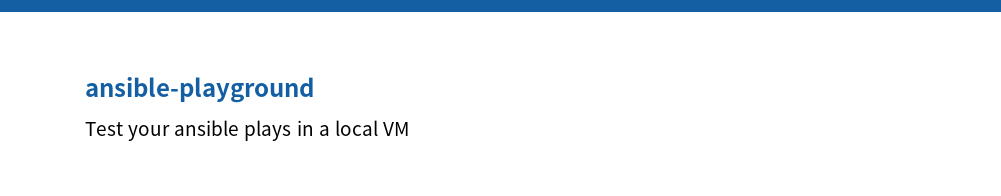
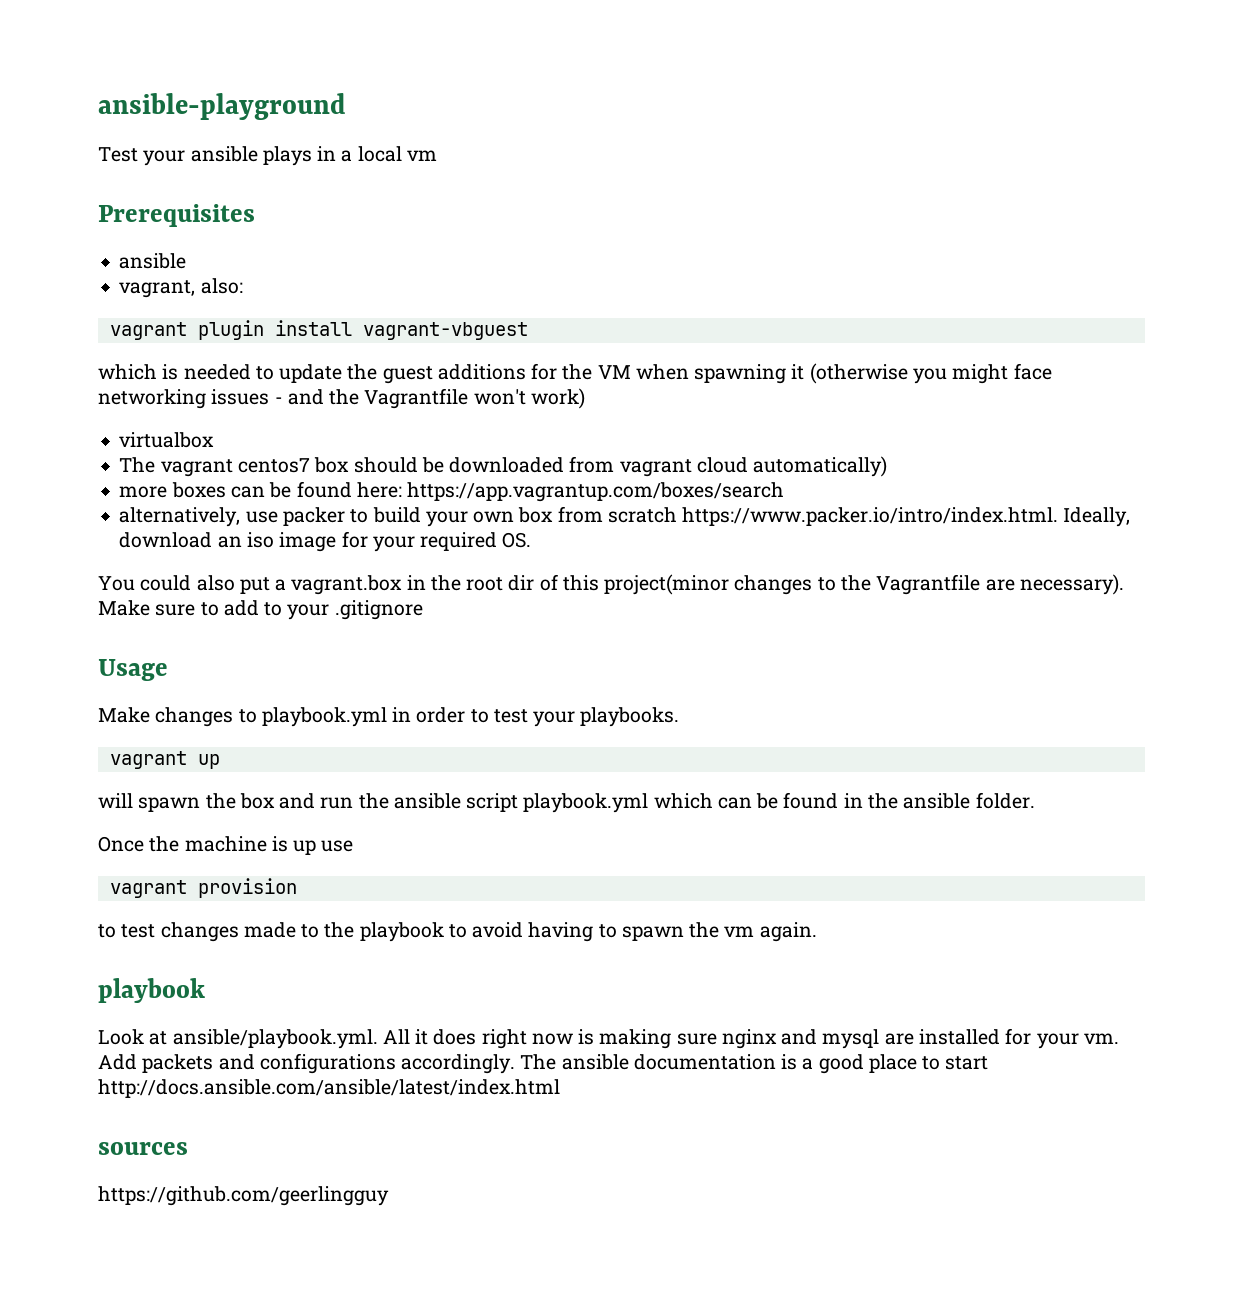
- Test your ansible plays in a local VM
+ Test your ansible plays in a local vm
+ Prerequisites
+ ansible
+ vagrant, also:
+ vagrant plugin install vagrant-vbguest
+ which is needed to update the guest additions for the VM when spawning it (otherwise you might face networking issues - and the Vagrantfile won't work)
+ virtualbox
+ The vagrant centos7 box should be downloaded from vagrant cloud automatically)
+ more boxes can be found here: https://app.vagrantup.com/boxes/search
+ alternatively, use packer to build your own box from scratch https://www.packer.io/intro/index.html. Ideally, download an iso image for your required OS.
+ You could also put a vagrant.box in the root dir of this project(minor changes to the Vagrantfile are necessary). Make sure to add to your .gitignore
+ Usage
+ Make changes to playbook.yml in order to test your playbooks.
+ vagrant up
+ will spawn the box and run the ansible script playbook.yml which can be found in the ansible folder.
+ Once the machine is up use
+ vagrant provision
+ to test changes made to the playbook to avoid having to spawn the vm again.
+ playbook
+ Look at ansible/playbook.yml. All it does right now is making sure nginx and mysql are installed for your vm. Add packets and configurations accordingly. The ansible documentation is a good place to start http://docs.ansible.com/ansible/latest/index.html
+ sources
+ https://github.com/geerlingguy

